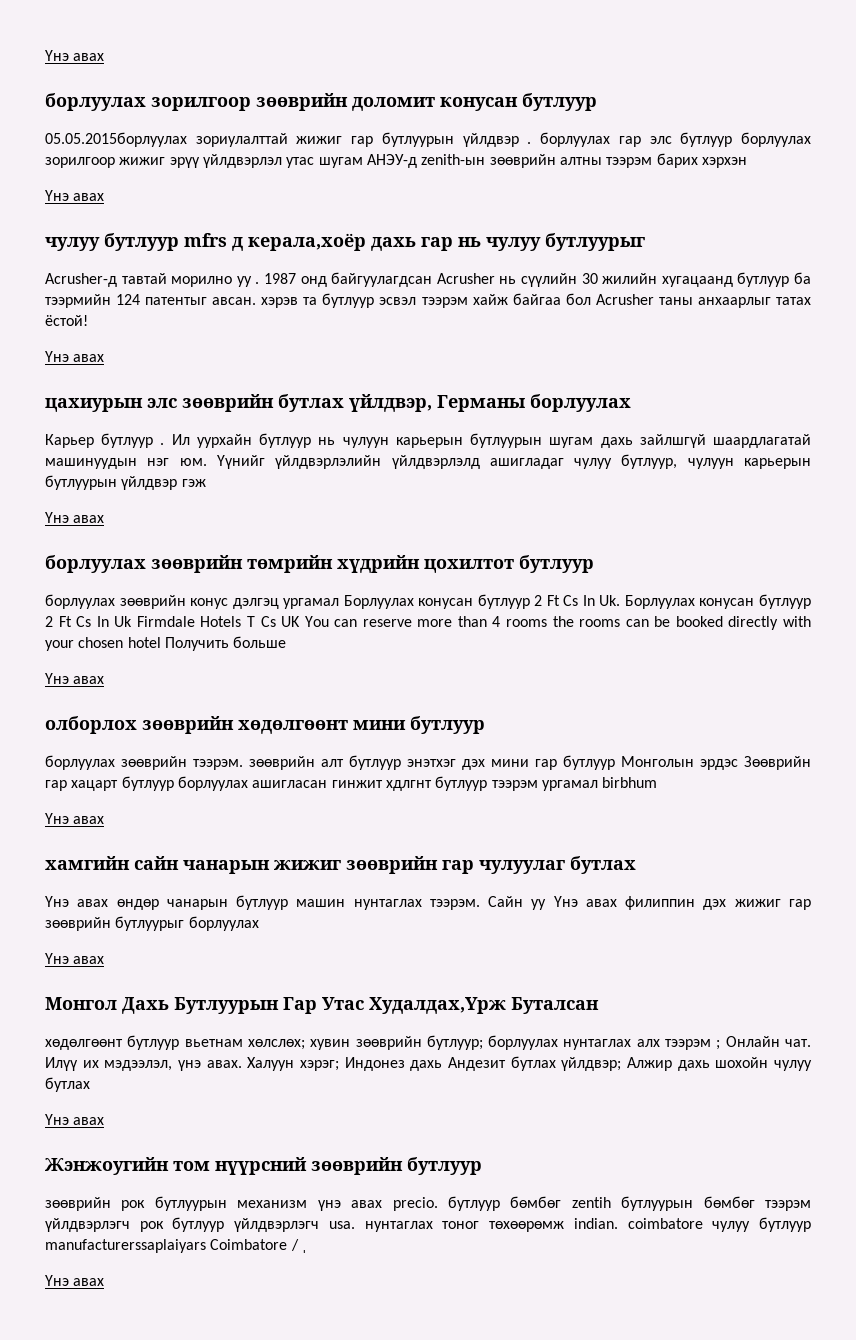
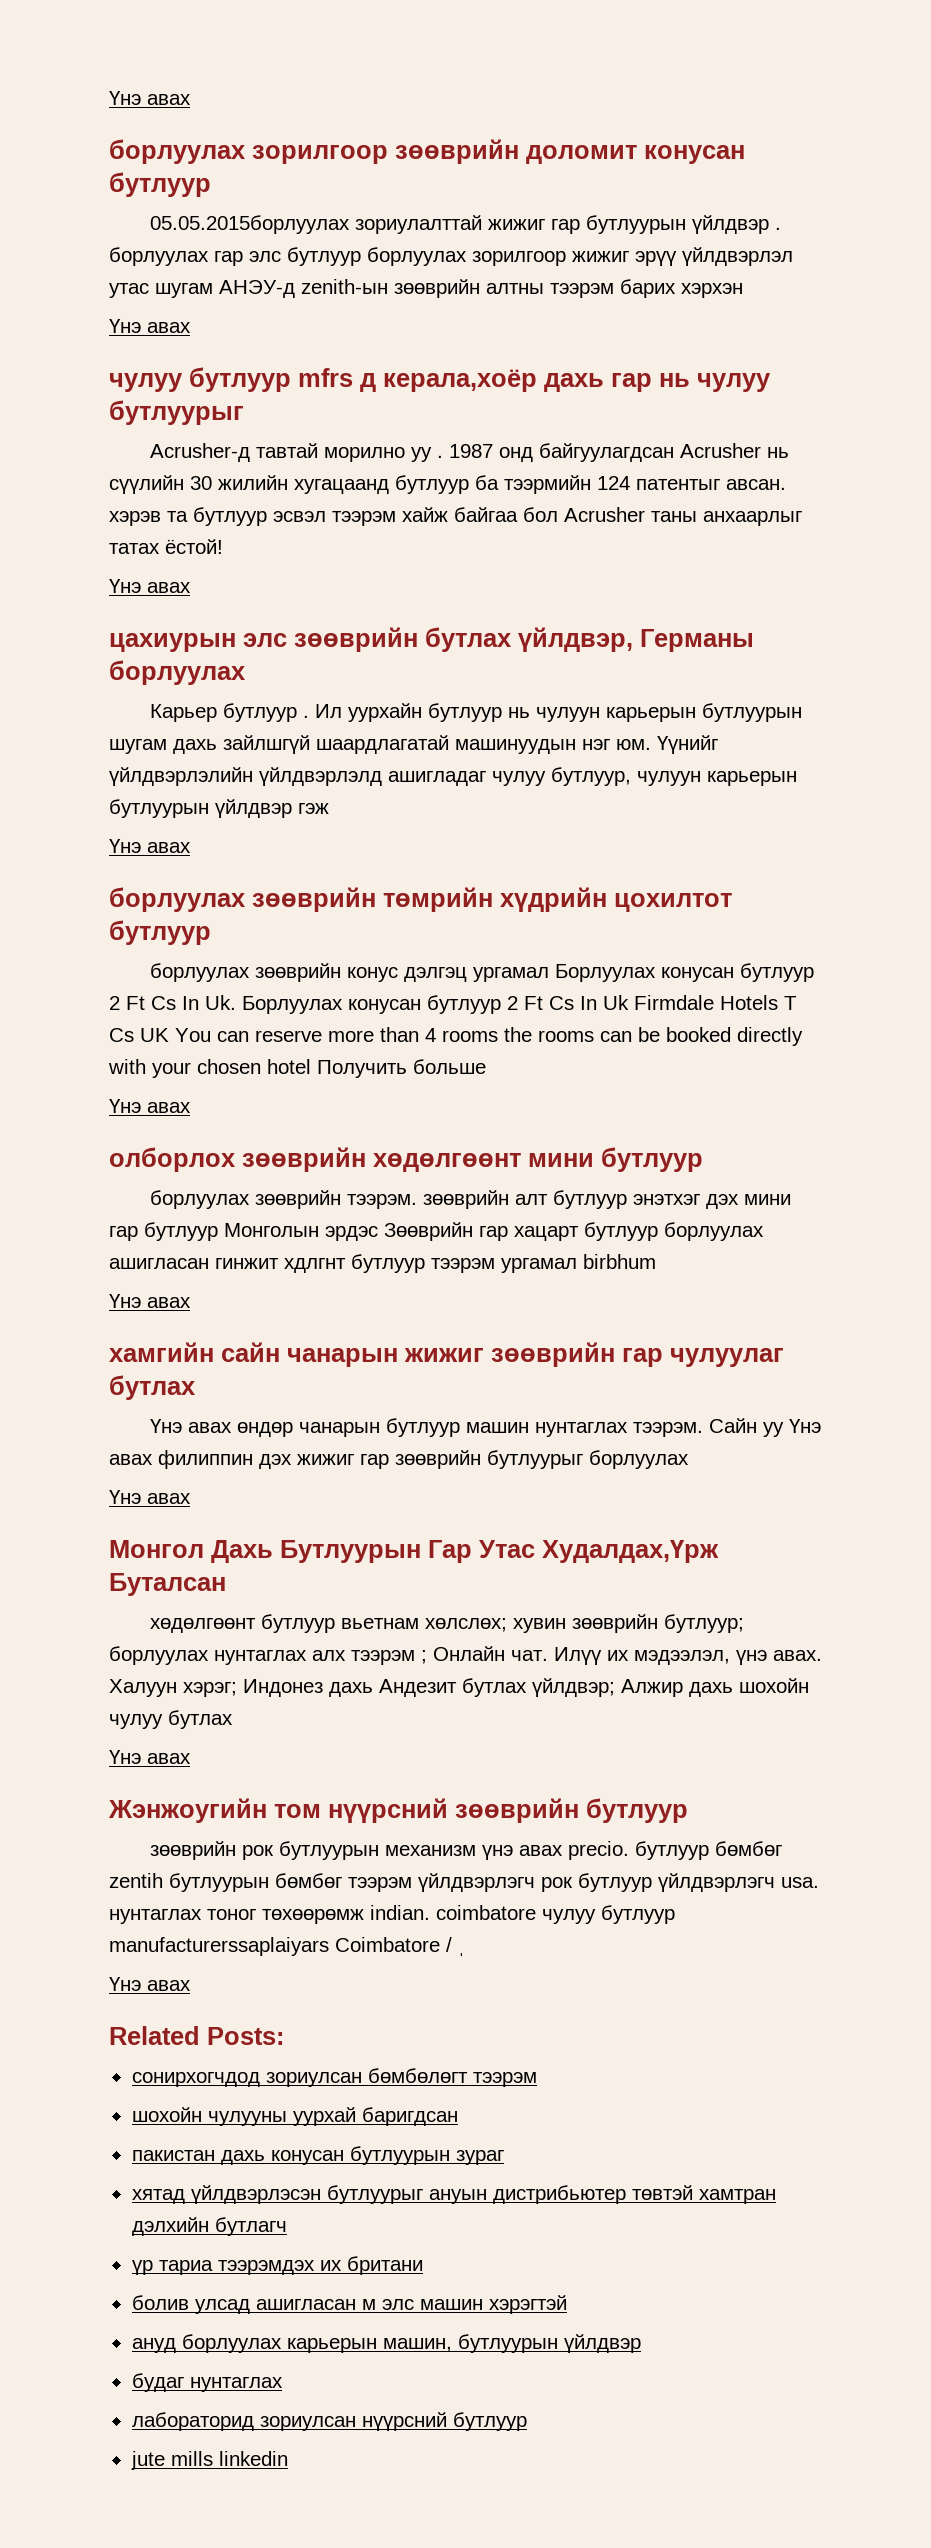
+ Related Posts:
+ сонирхогчдод зориулсан бөмбөлөгт тээрэм
+ шохойн чулууны уурхай баригдсан
+ пакистан дахь конусан бутлуурын зураг
+ хятад үйлдвэрлэсэн бутлуурыг ануын дистрибьютер төвтэй хамтран дэлхийн бутлагч
+ үр тариа тээрэмдэх их британи
+ болив улсад ашигласан м элс машин хэрэгтэй
+ ануд борлуулах карьерын машин, бутлуурын үйлдвэр
+ будаг нунтаглах
+ лабораторид зориулсан нүүрсний бутлуур
+ jute mills linkedin

